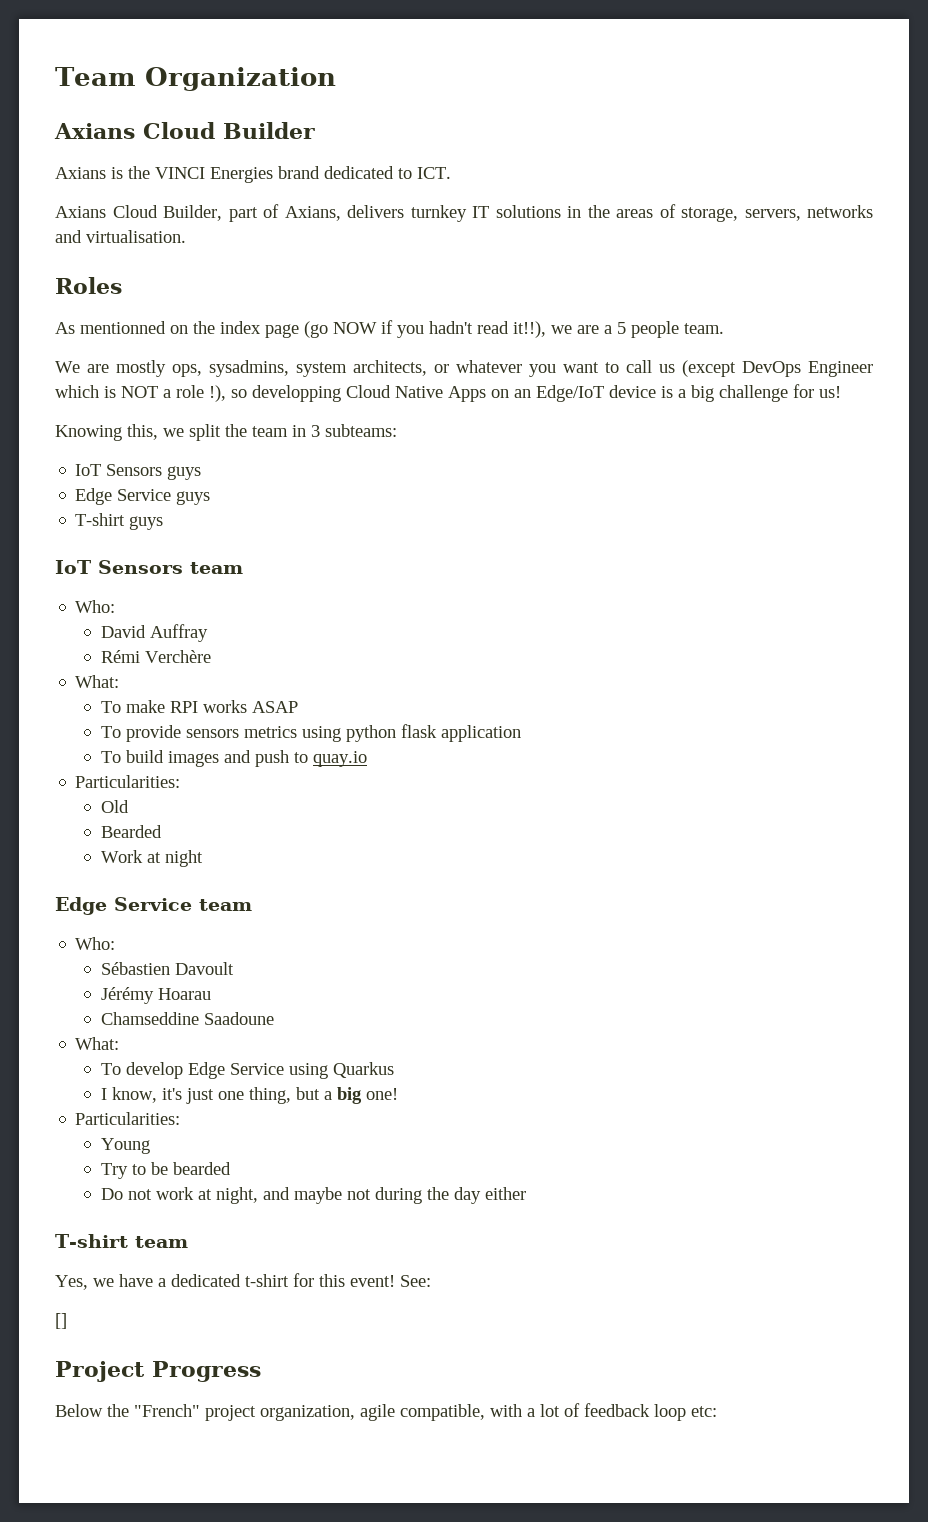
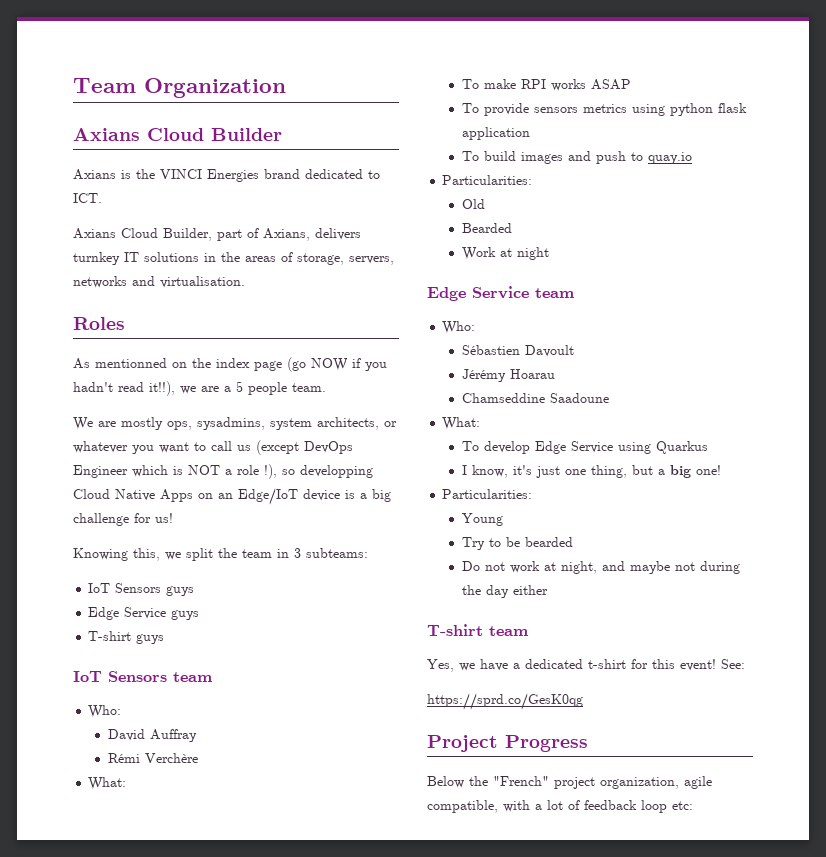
- []
+ https://sprd.co/GesK0qg

